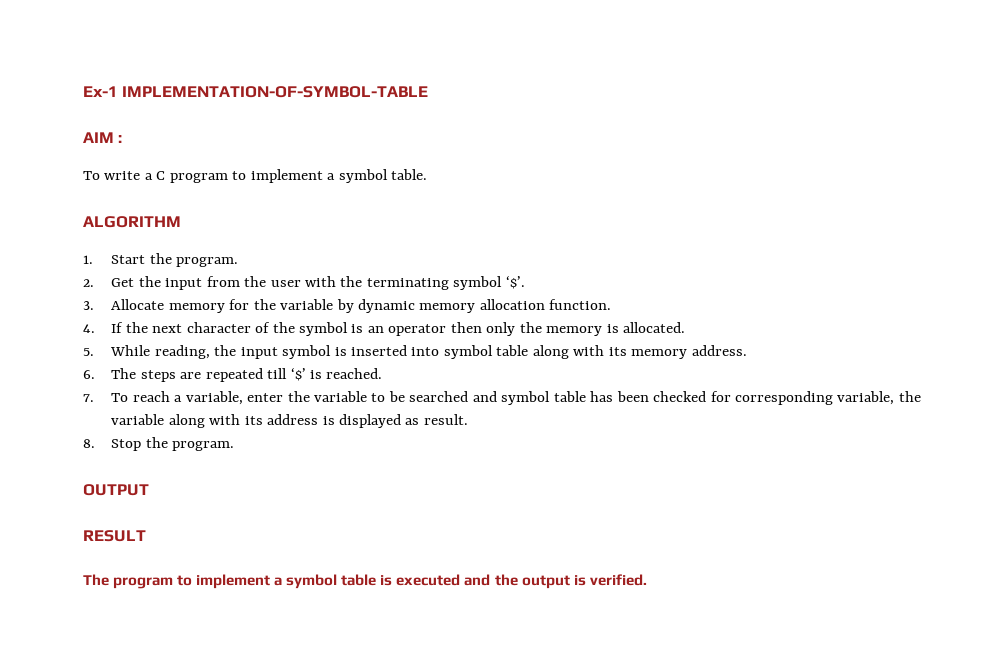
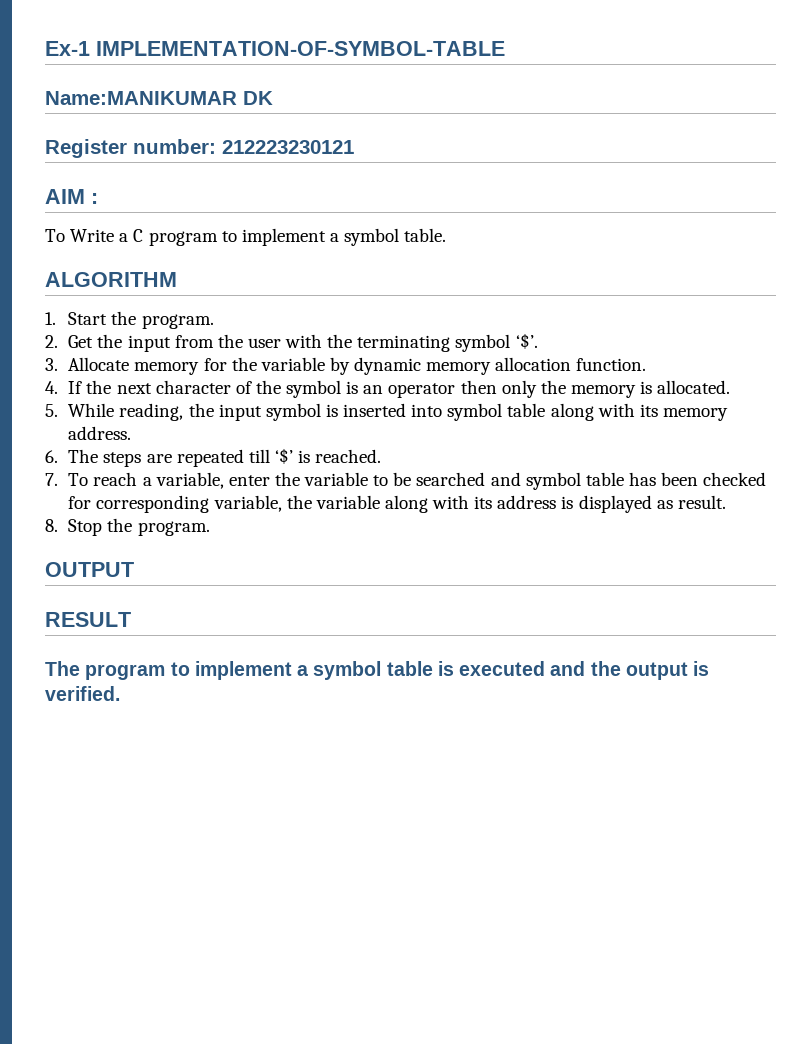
+ Name:MANIKUMAR DK
+ Register number: 212223230121
- To write a C program to implement a symbol table.
+ To Write a C program to implement a symbol table.

